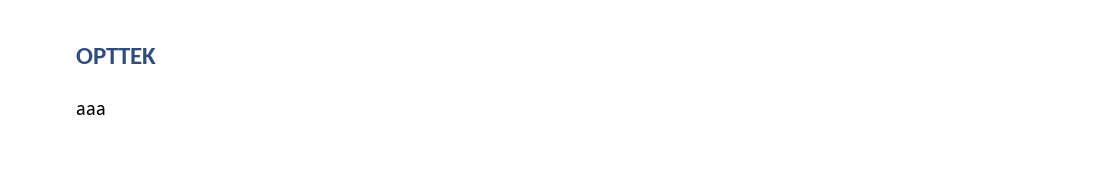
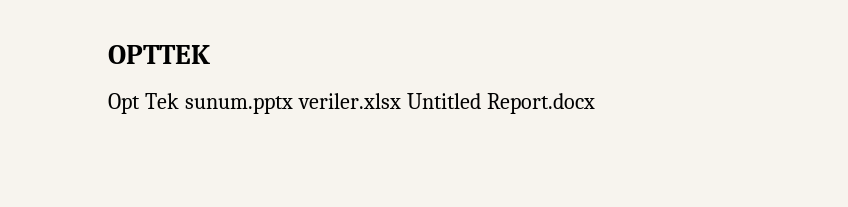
- aaa
+ Opt Tek sunum.pptx veriler.xlsx Untitled Report.docx

